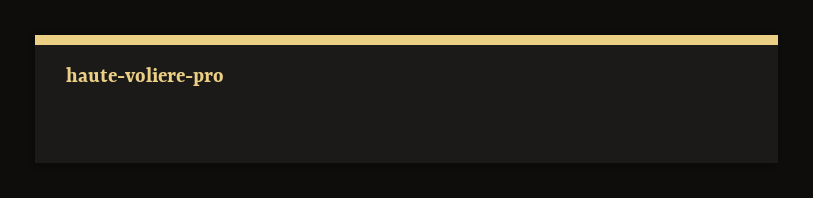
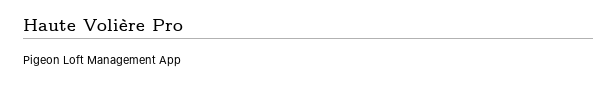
- haute-voliere-pro
+ Haute Volière Pro
+ Pigeon Loft Management App

